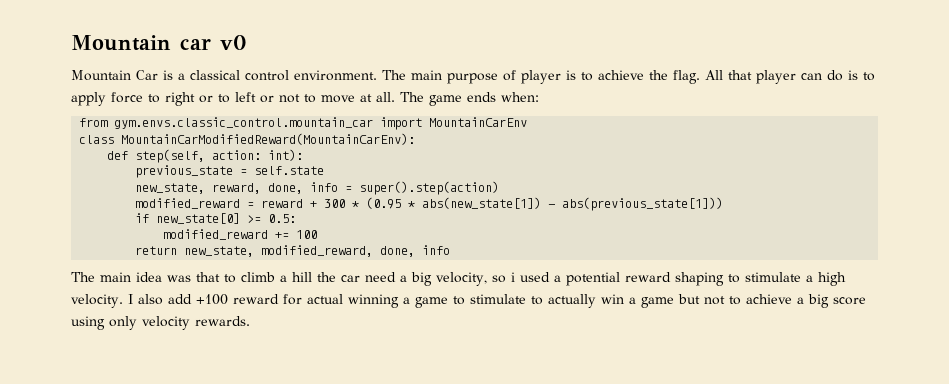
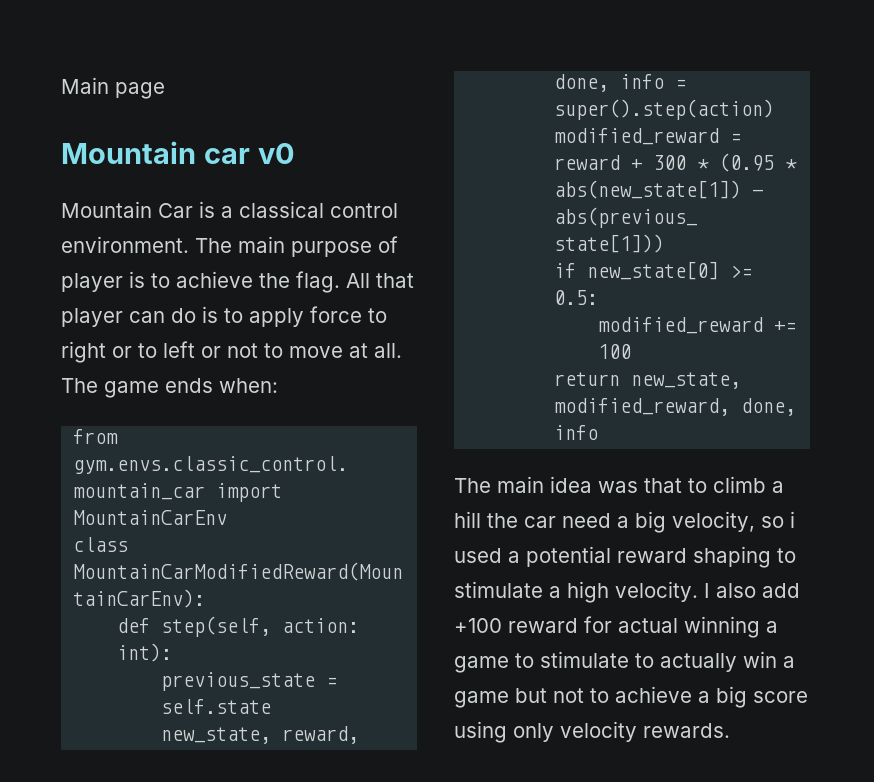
+ Main page

